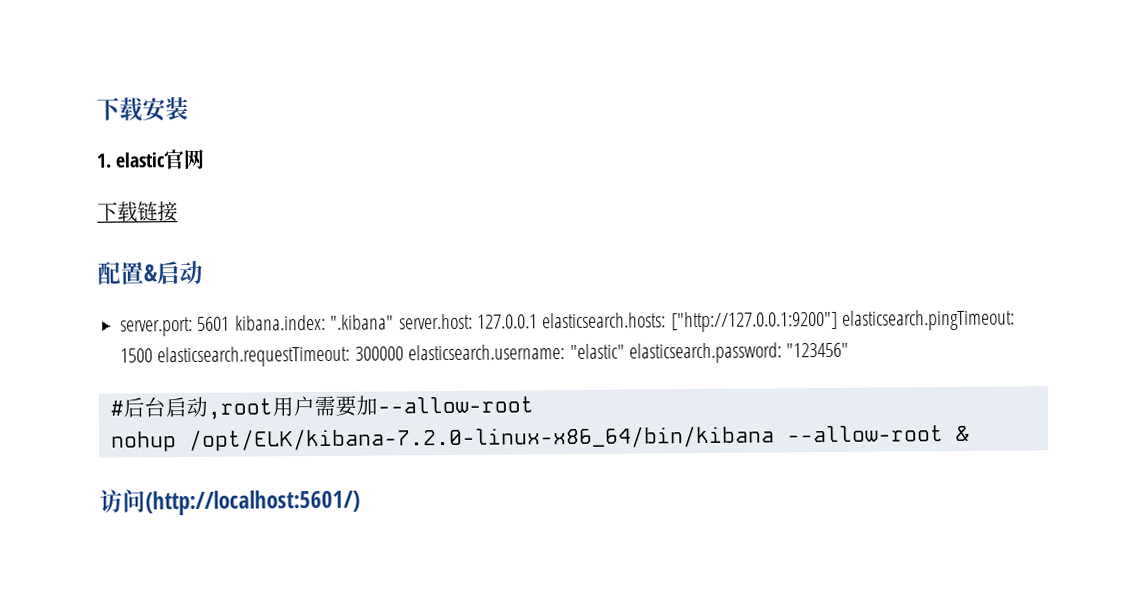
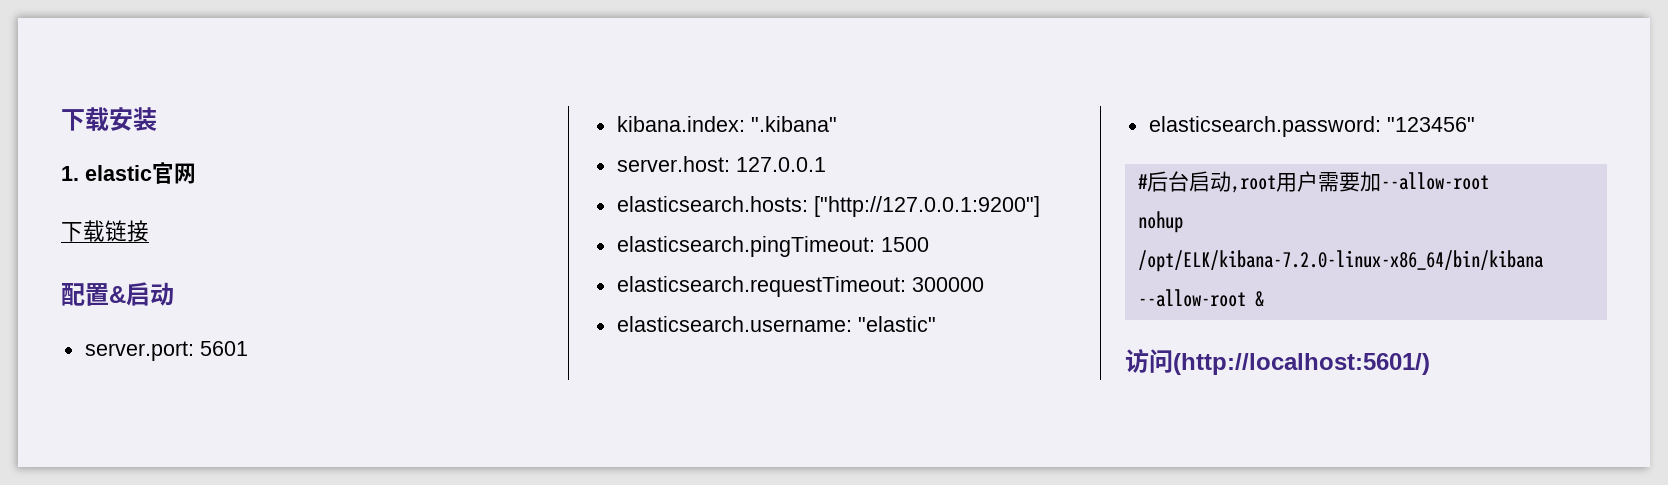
- server.port: 5601 kibana.index: ".kibana" server.host: 127.0.0.1 elasticsearch.hosts: ["http://127.0.0.1:9200"] elasticsearch.pingTimeout: 1500 elasticsearch.requestTimeout: 300000 elasticsearch.username: "elastic" elasticsearch.password: "123456"
+ server.port: 5601
+ kibana.index: ".kibana"
+ server.host: 127.0.0.1
+ elasticsearch.hosts: ["http://127.0.0.1:9200"]
+ elasticsearch.pingTimeout: 1500
+ elasticsearch.requestTimeout: 300000
+ elasticsearch.username: "elastic"
+ elasticsearch.password: "123456"

